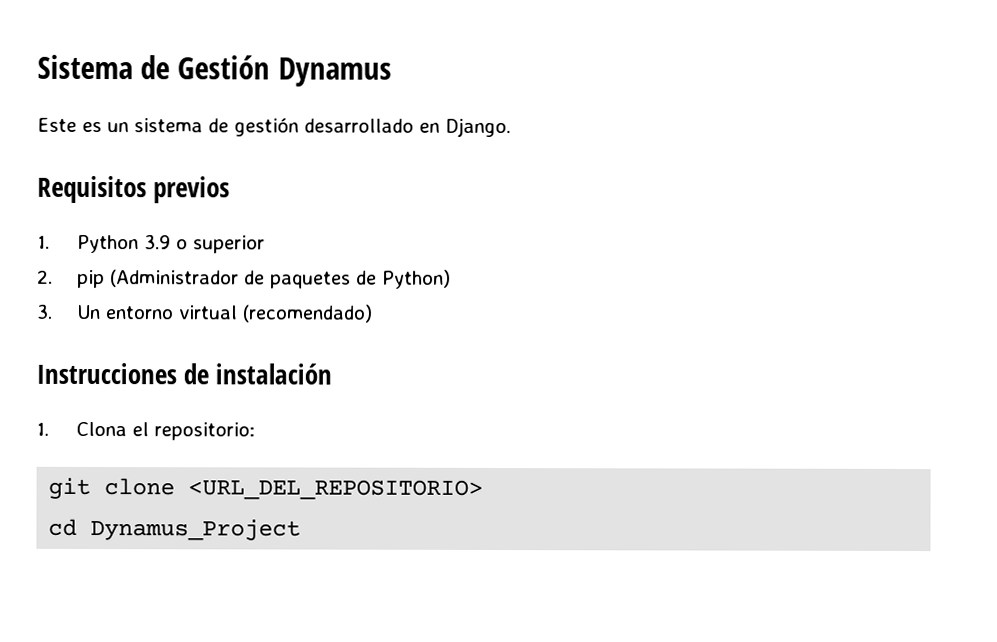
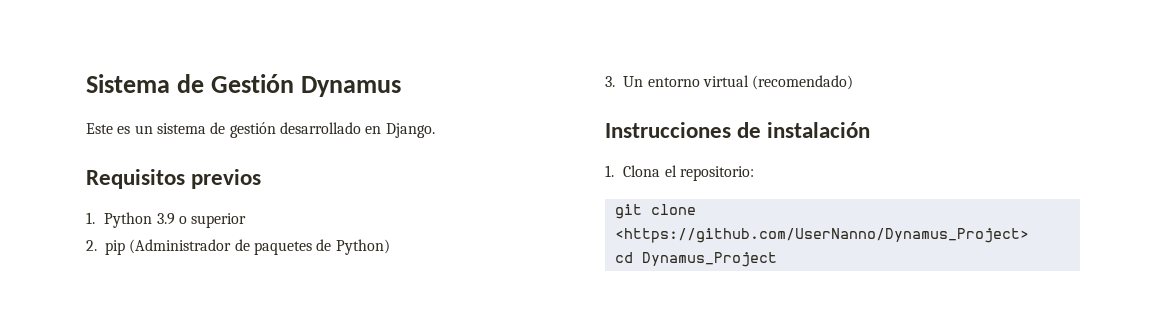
- git clone <URL_DEL_REPOSITORIO>
+ git clone <https://github.com/UserNanno/Dynamus_Project>

